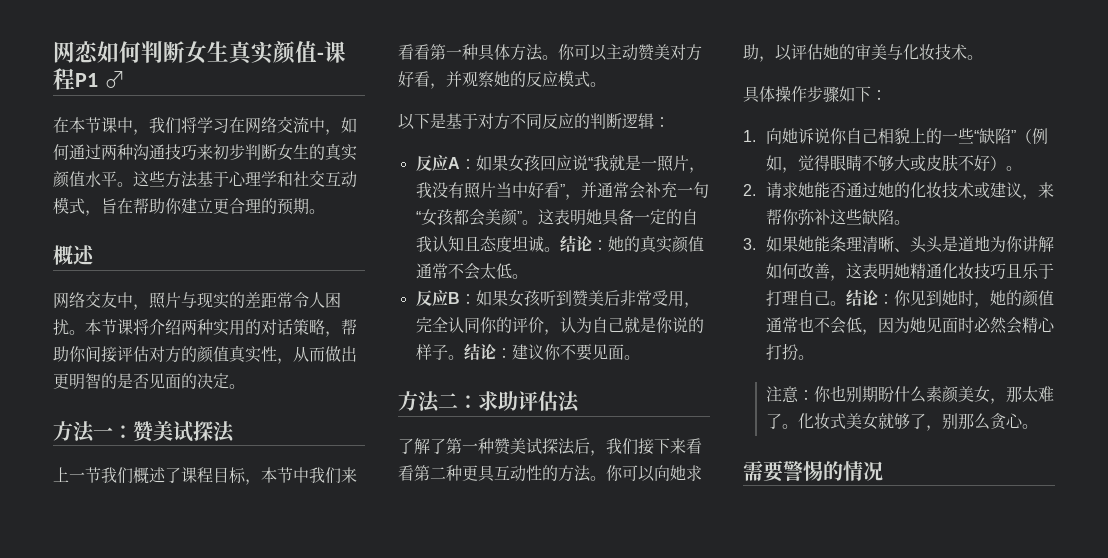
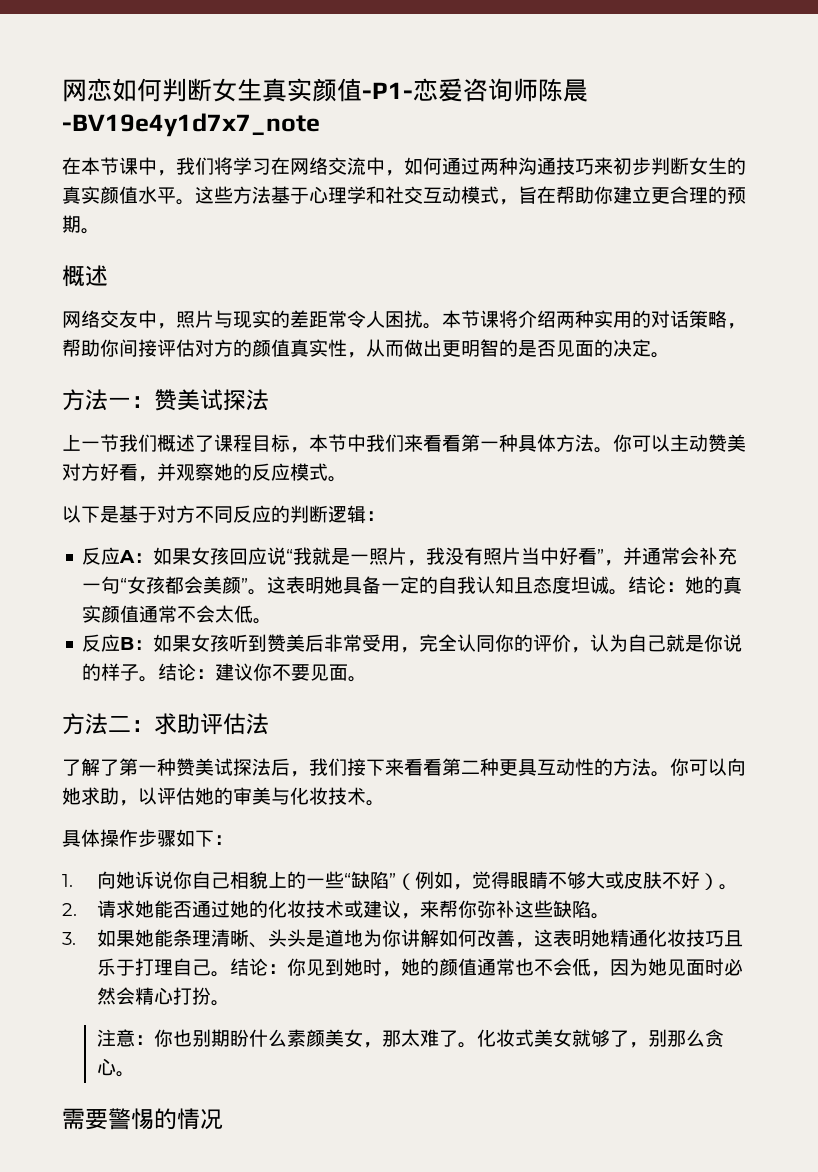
- 网恋如何判断女生真实颜值-课程P1 ♂
+ 网恋如何判断女生真实颜值-P1-恋爱咨询师陈晨-BV19e4y1d7x7_note

